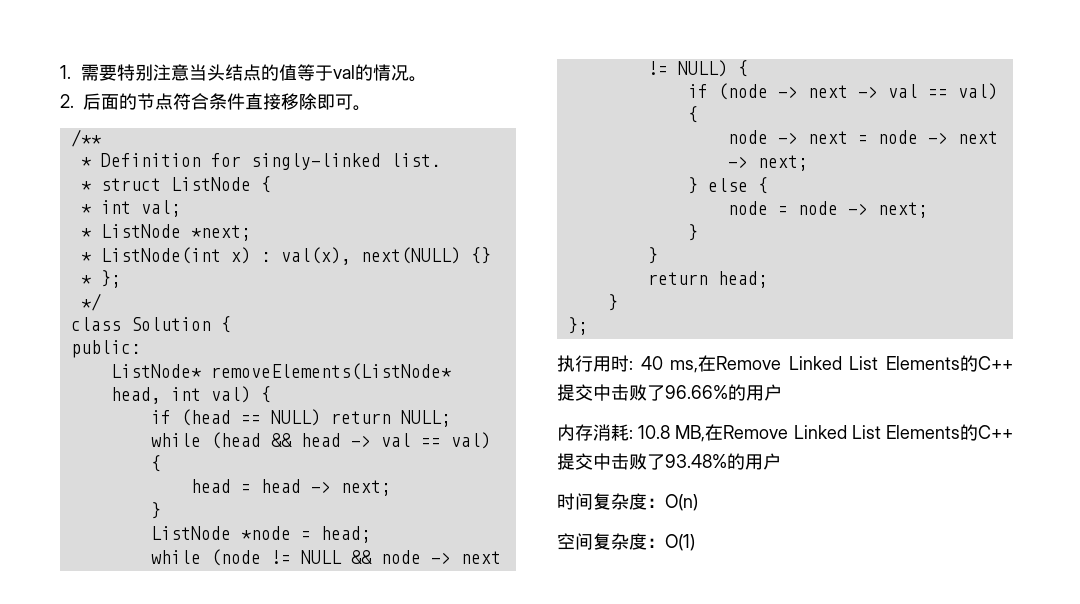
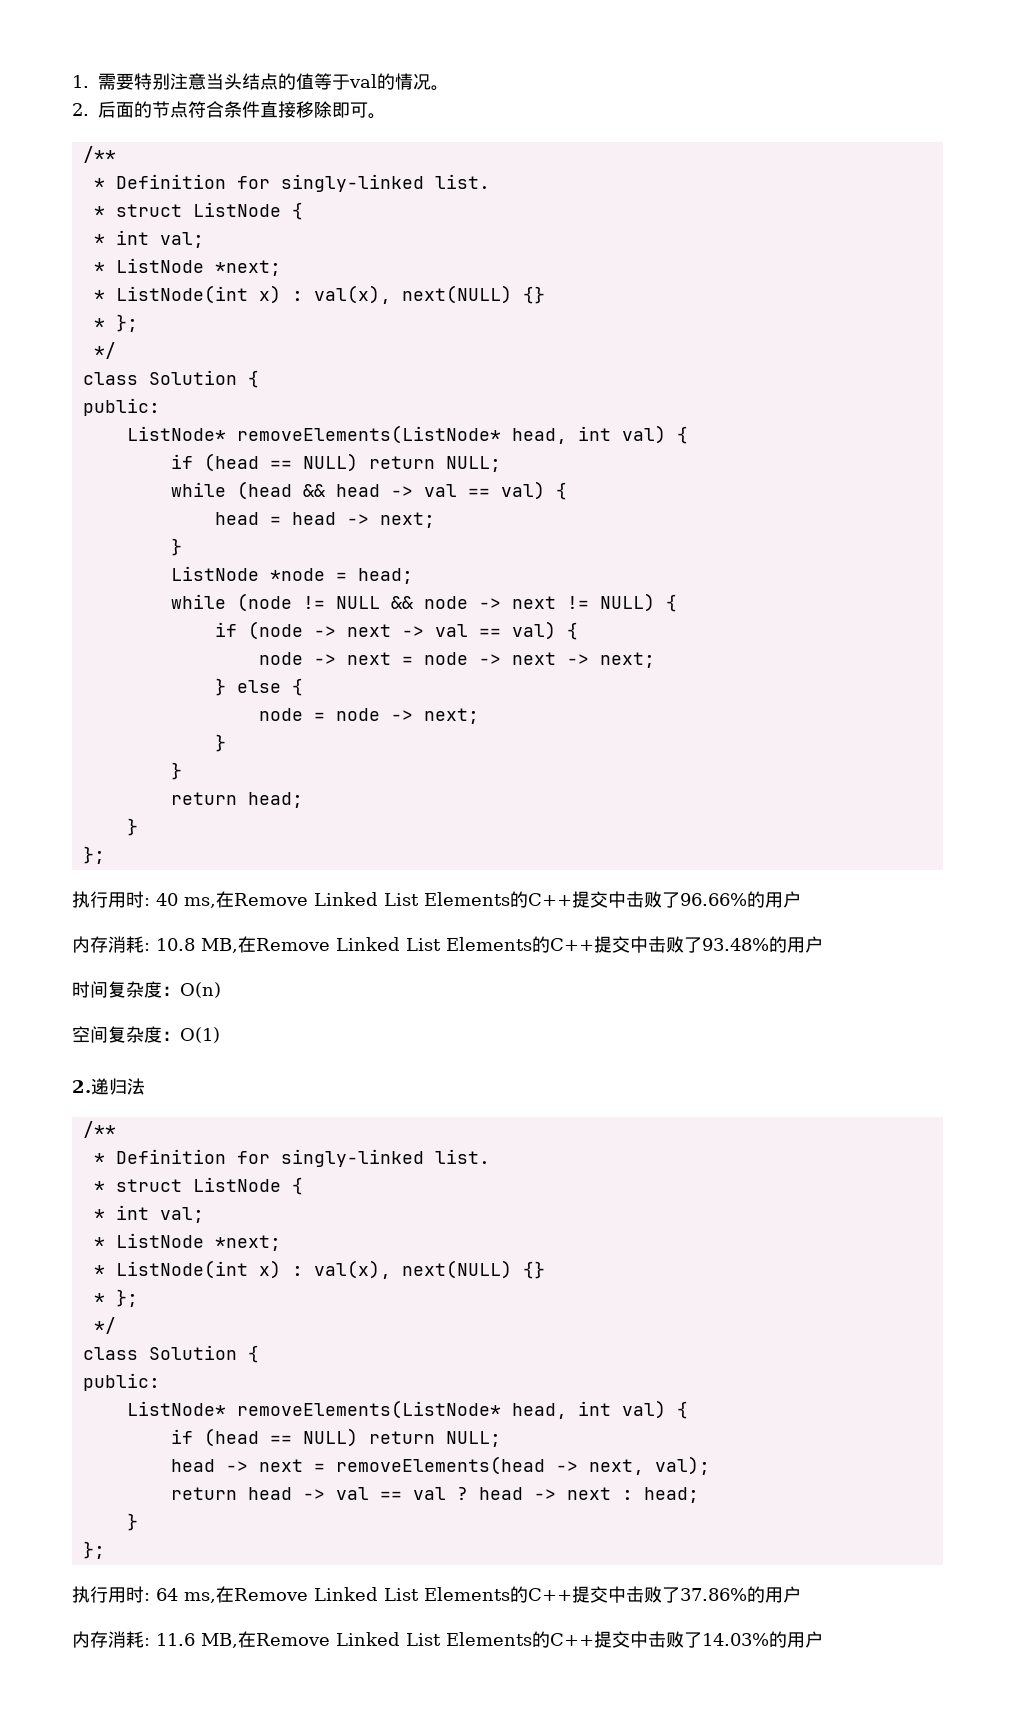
+ 2.递归法
+ /**
+ * Definition for singly-linked list.
+ * struct ListNode {
+ * int val;
+ * ListNode *next;
+ * ListNode(int x) : val(x), next(NULL) {}
+ * };
+ */
+ class Solution {
+ public:
+ ListNode* removeElements(ListNode* head, int val) {
+ if (head == NULL) return NULL;
+ head -> next = removeElements(head -> next, val);
+ return head -> val == val ? head -> next : head;
+ }
+ };
+ 执行用时: 64 ms,在Remove Linked List Elements的C++提交中击败了37.86%的用户
+ 内存消耗: 11.6 MB,在Remove Linked List Elements的C++提交中击败了14.03%的用户

